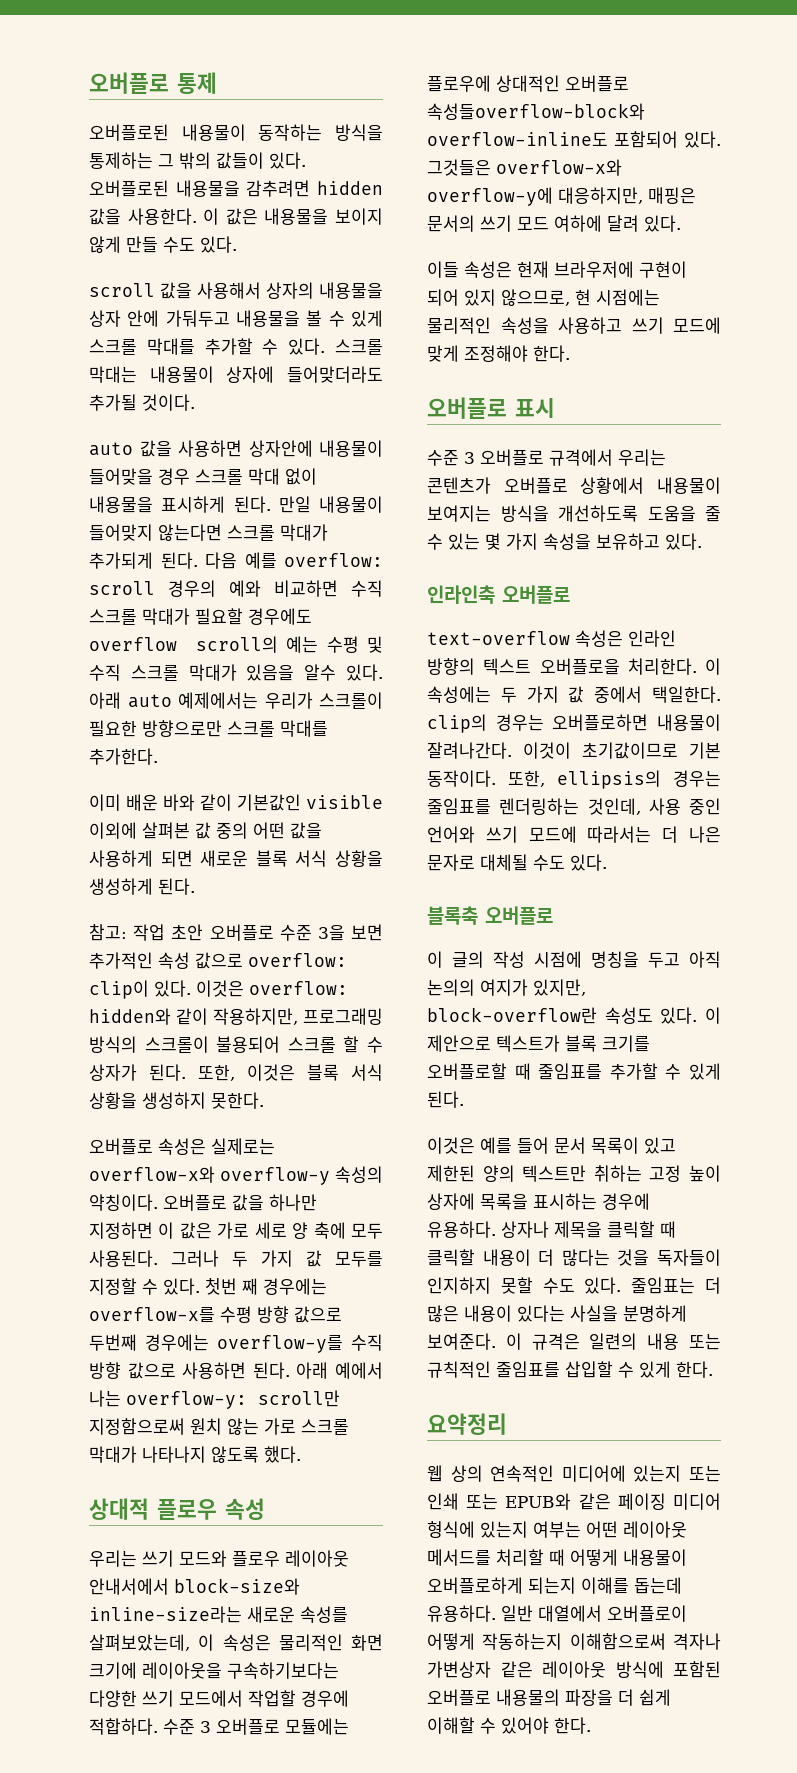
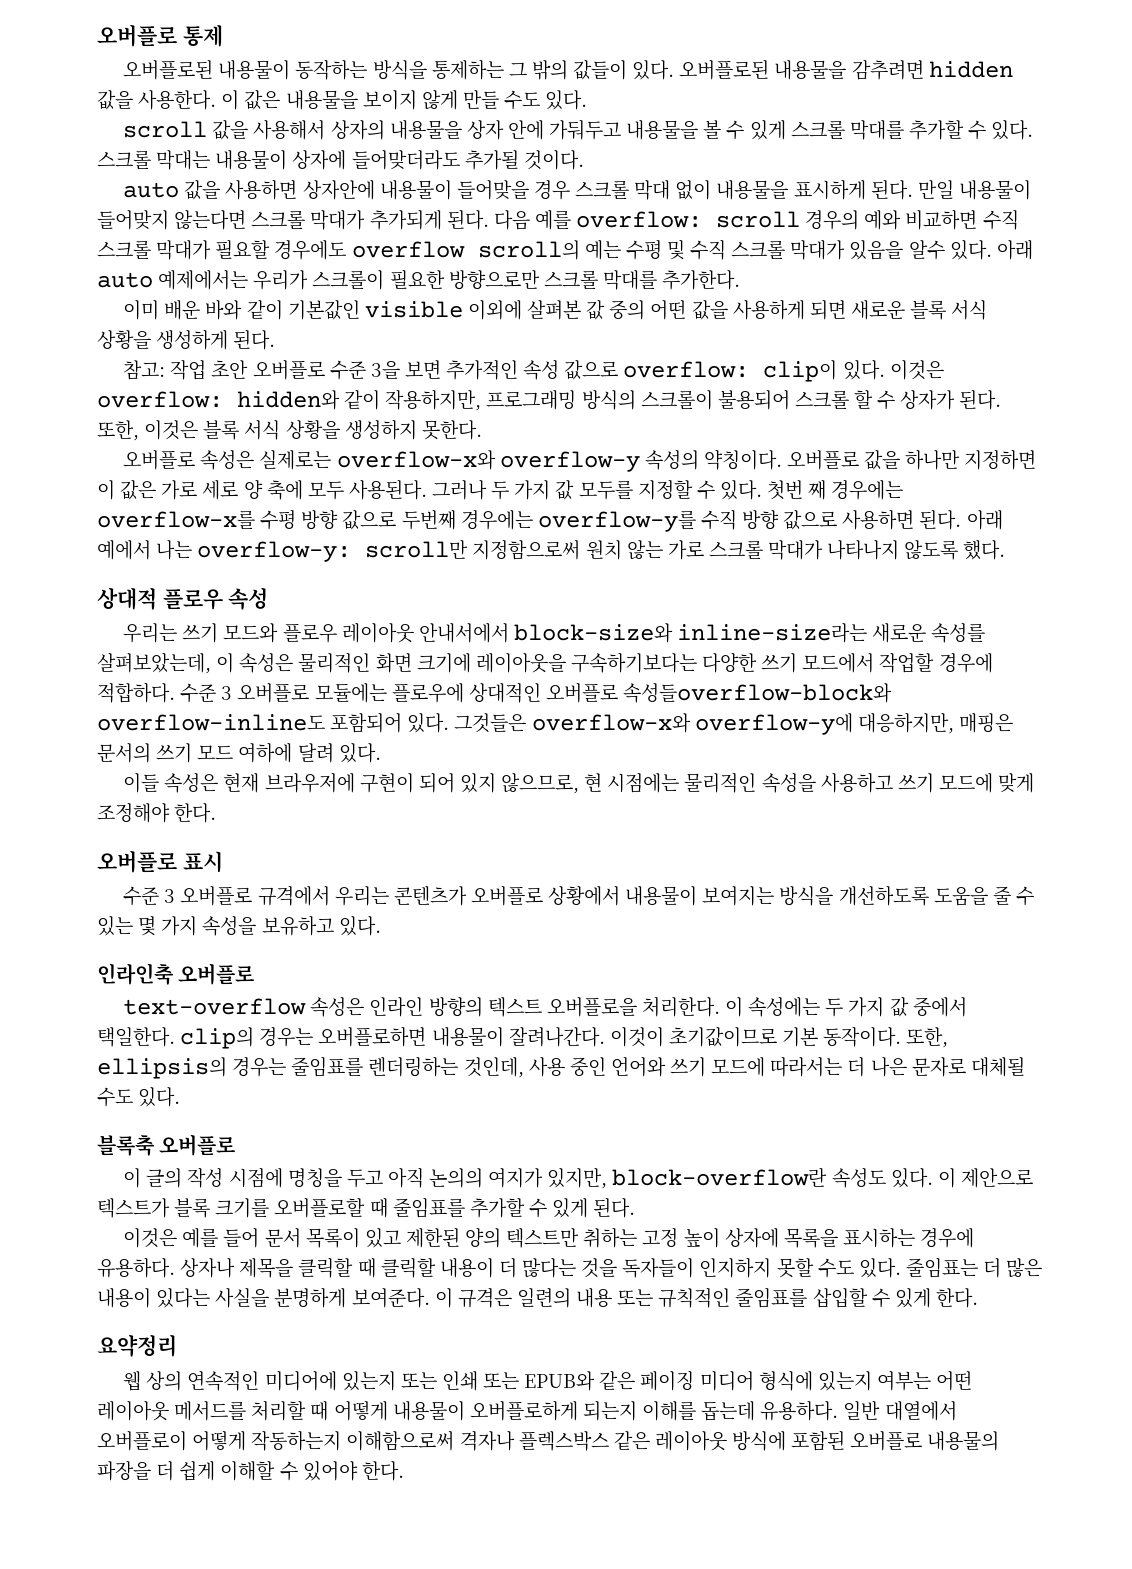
- 일반 대열에서 오버플로이 어떻게 작동하는지 이해함으로써 격자나 가변상자 같은 레이아웃 방식에 포함된 오버플로 내용물의 파장을 더 쉽게 이해할 수 있어야 한다.
+ 일반 대열에서 오버플로이 어떻게 작동하는지 이해함으로써 격자나 플렉스박스 같은 레이아웃 방식에 포함된 오버플로 내용물의 파장을 더 쉽게 이해할 수 있어야 한다.

